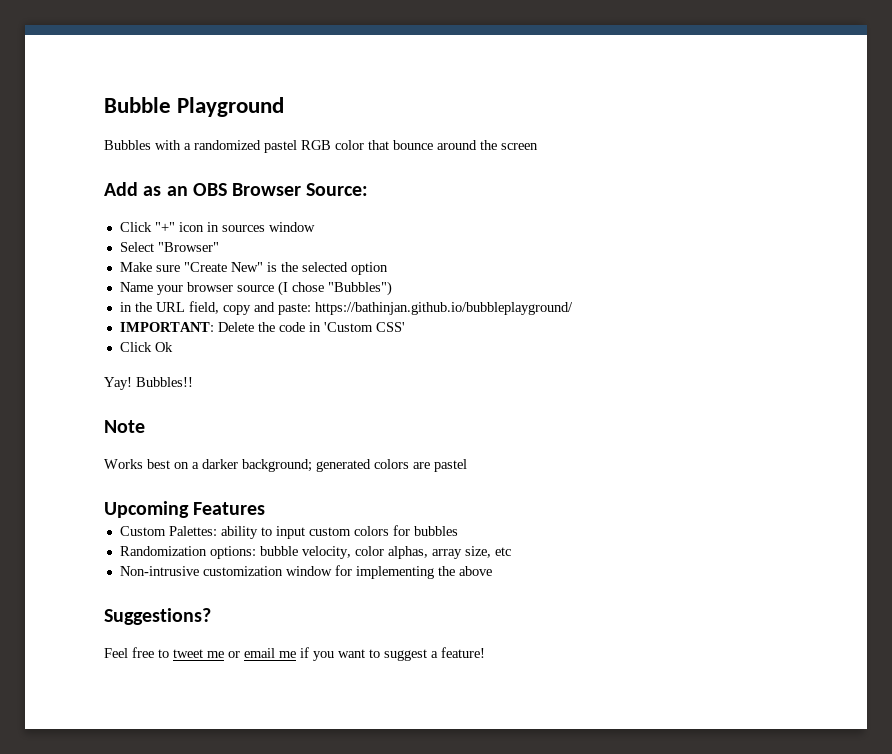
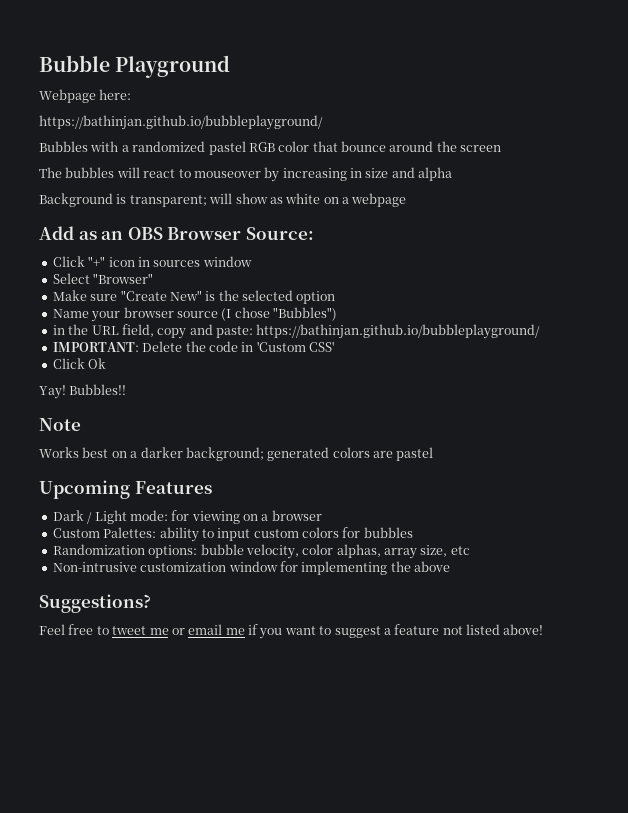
+ Webpage here:
+ https://bathinjan.github.io/bubbleplayground/
+ The bubbles will react to mouseover by increasing in size and alpha
+ Background is transparent; will show as white on a webpage
+ Dark / Light mode: for viewing on a browser
- Feel free to tweet me or email me if you want to suggest a feature!
+ Feel free to tweet me or email me if you want to suggest a feature not listed above!

